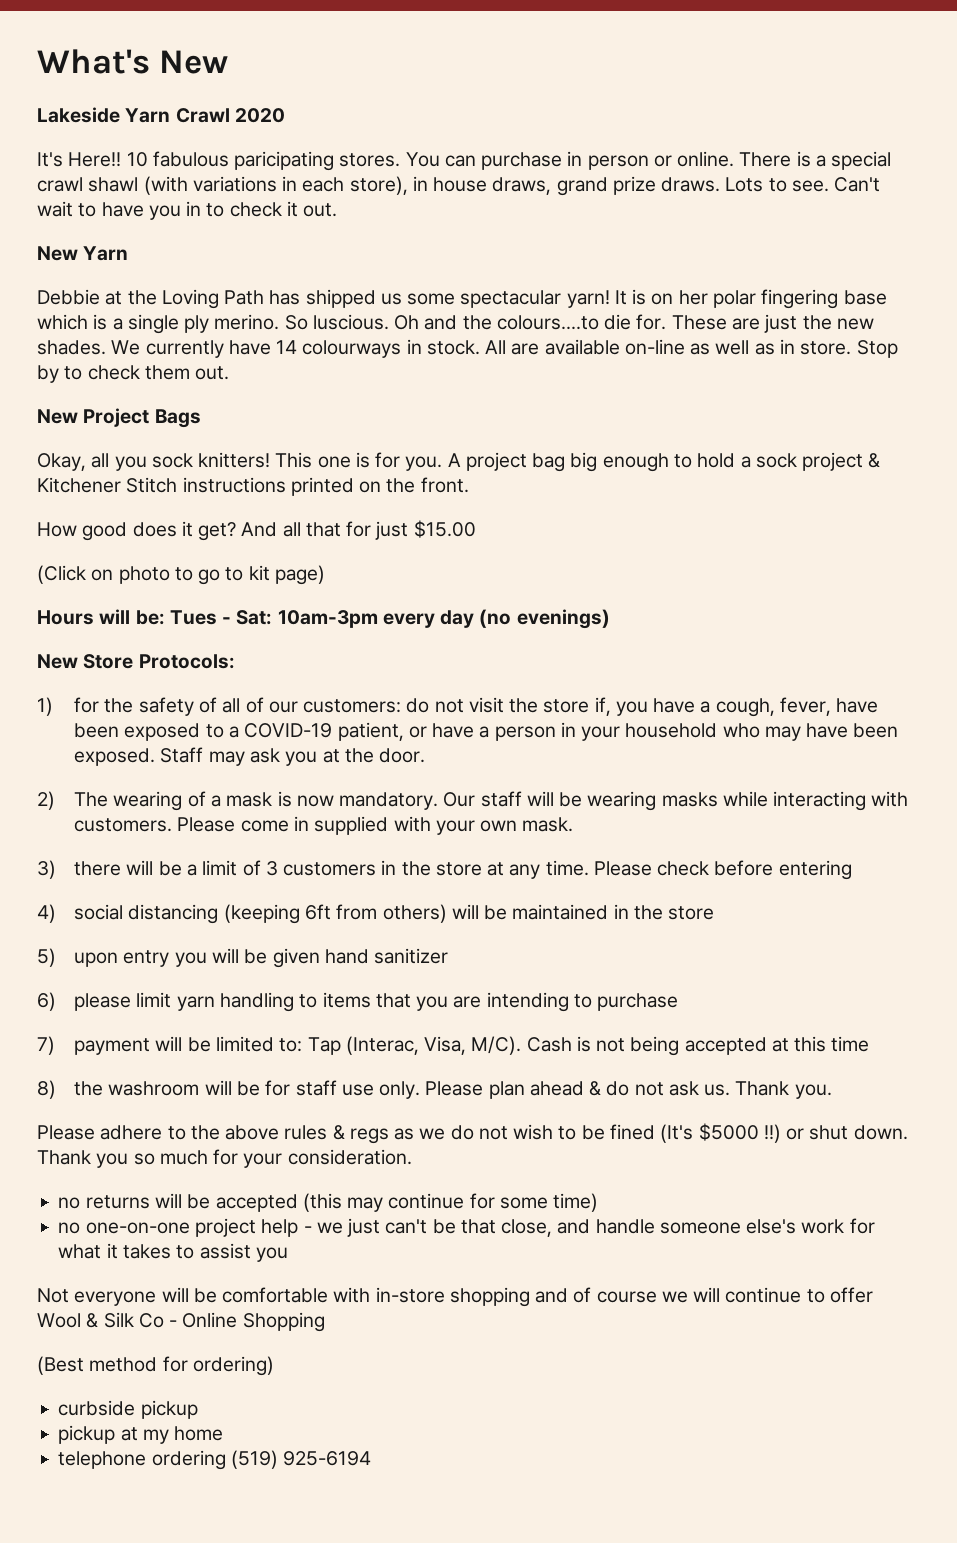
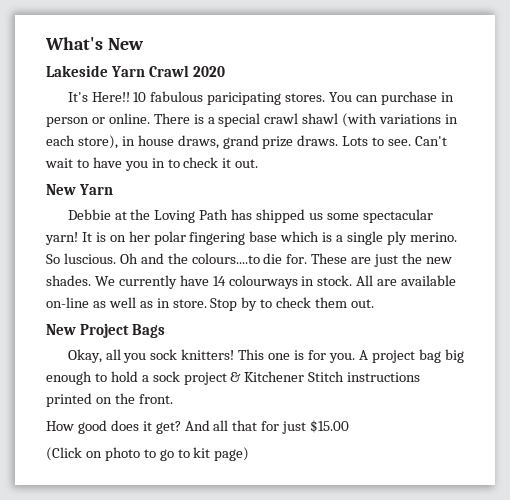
- Hours will be: Tues - Sat: 10am-3pm every day (no evenings)
- New Store Protocols:
- 1) for the safety of all of our customers: do not visit the store if, you have a cough, fever, have been exposed to a COVID-19 patient, or have a person in your household who may have been exposed. Staff may ask you at the door.
- 2) The wearing of a mask is now mandatory. Our staff will be wearing masks while interacting with customers. Please come in supplied with your own mask.
- 3) there will be a limit of 3 customers in the store at any time. Please check before entering
- 4) social distancing (keeping 6ft from others) will be maintained in the store
- 5) upon entry you will be given hand sanitizer
- 6) please limit yarn handling to items that you are intending to purchase
- 7) payment will be limited to: Tap (Interac, Visa, M/C). Cash is not being accepted at this time
- 8) the washroom will be for staff use only. Please plan ahead & do not ask us. Thank you.
- Please adhere to the above rules & regs as we do not wish to be fined (It's $5000 !!) or shut down. Thank you so much for your consideration.
- no returns will be accepted (this may continue for some time)
- no one-on-one project help - we just can't be that close, and handle someone else's work for what it takes to assist you
- Not everyone will be comfortable with in-store shopping and of course we will continue to offer Wool & Silk Co - Online Shopping
- (Best method for ordering)
- curbside pickup
- pickup at my home
- telephone ordering (519) 925-6194

